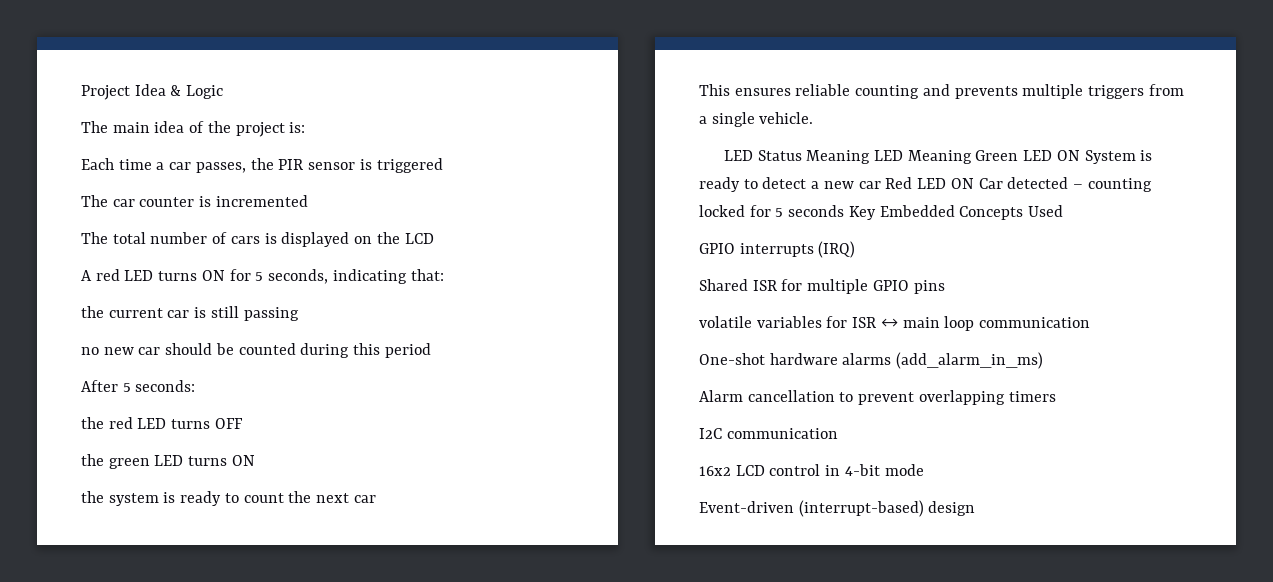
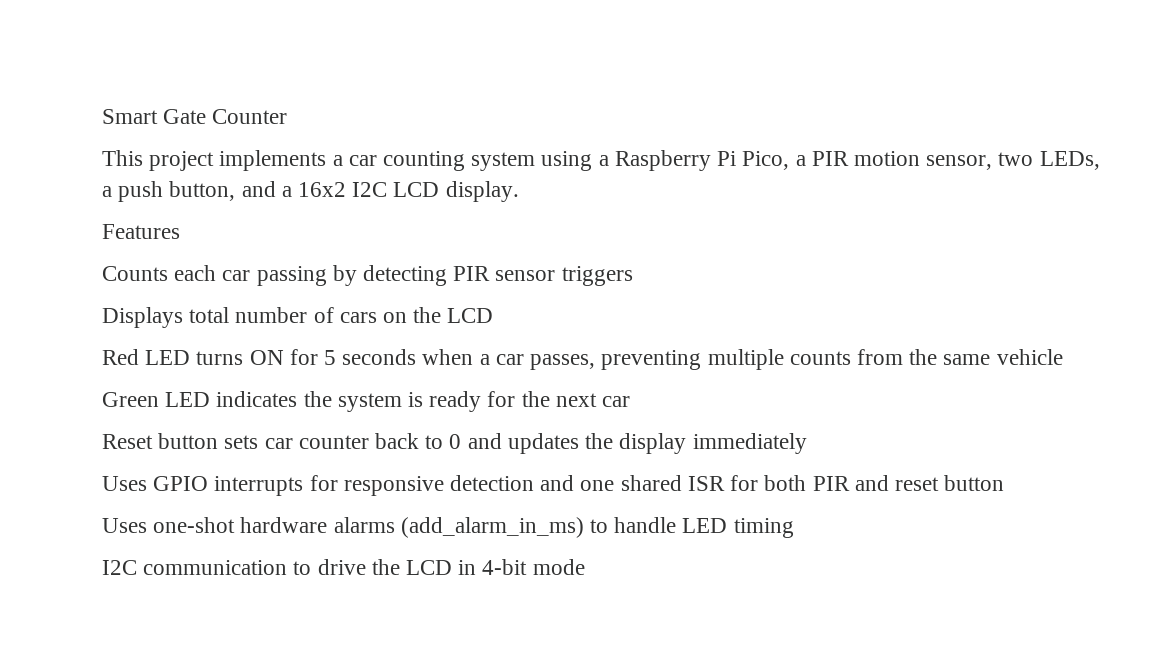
- Project Idea & Logic
- The main idea of the project is:
- Each time a car passes, the PIR sensor is triggered
- The car counter is incremented
- The total number of cars is displayed on the LCD
+ Smart Gate Counter
+ This project implements a car counting system using a Raspberry Pi Pico, a PIR motion sensor, two LEDs, a push button, and a 16x2 I2C LCD display.
+ Features
+ Counts each car passing by detecting PIR sensor triggers
+ Displays total number of cars on the LCD
- A red LED turns ON for 5 seconds, indicating that:
- the current car is still passing
- no new car should be counted during this period
- After 5 seconds:
- the red LED turns OFF
- the green LED turns ON
- the system is ready to count the next car
+ Red LED turns ON for 5 seconds when a car passes, preventing multiple counts from the same vehicle
+ Green LED indicates the system is ready for the next car
- This ensures reliable counting and prevents multiple triggers from a single vehicle.
- LED Status Meaning LED Meaning Green LED ON System is ready to detect a new car Red LED ON Car detected – counting locked for 5 seconds Key Embedded Concepts Used
- GPIO interrupts (IRQ)
- Shared ISR for multiple GPIO pins
- volatile variables for ISR ↔ main loop communication
- One-shot hardware alarms (add_alarm_in_ms)
- Alarm cancellation to prevent overlapping timers
- I2C communication
- 16x2 LCD control in 4-bit mode
+ Reset button sets car counter back to 0 and updates the display immediately
+ Uses GPIO interrupts for responsive detection and one shared ISR for both PIR and reset button
+ Uses one-shot hardware alarms (add_alarm_in_ms) to handle LED timing
+ I2C communication to drive the LCD in 4-bit mode
- Event-driven (interrupt-based) design

